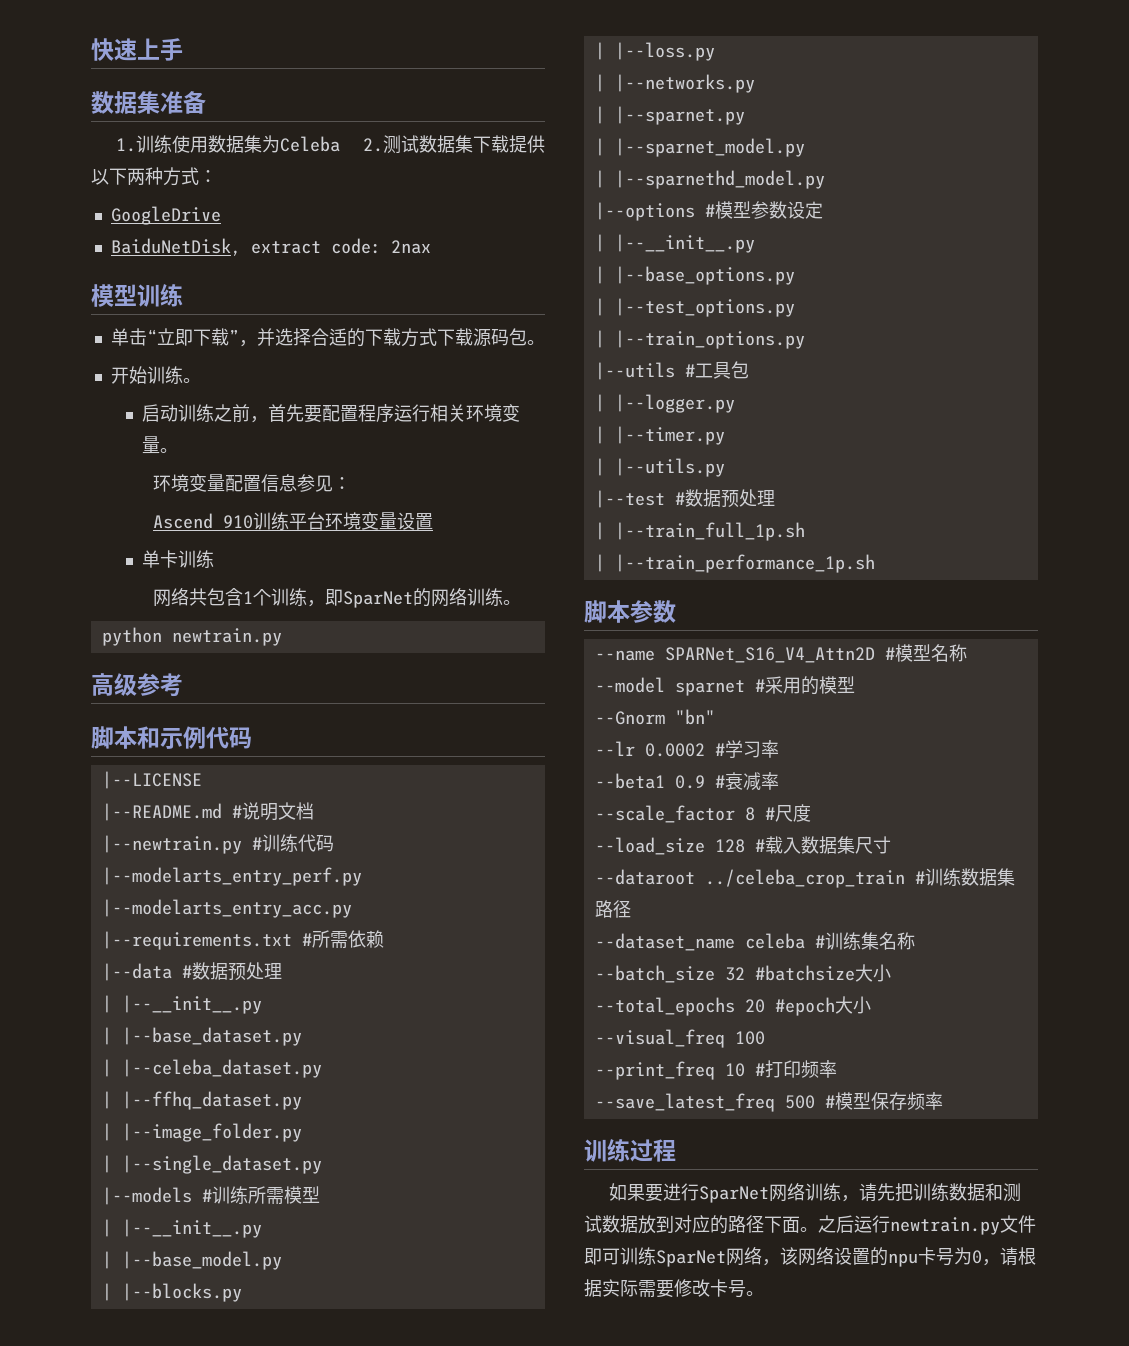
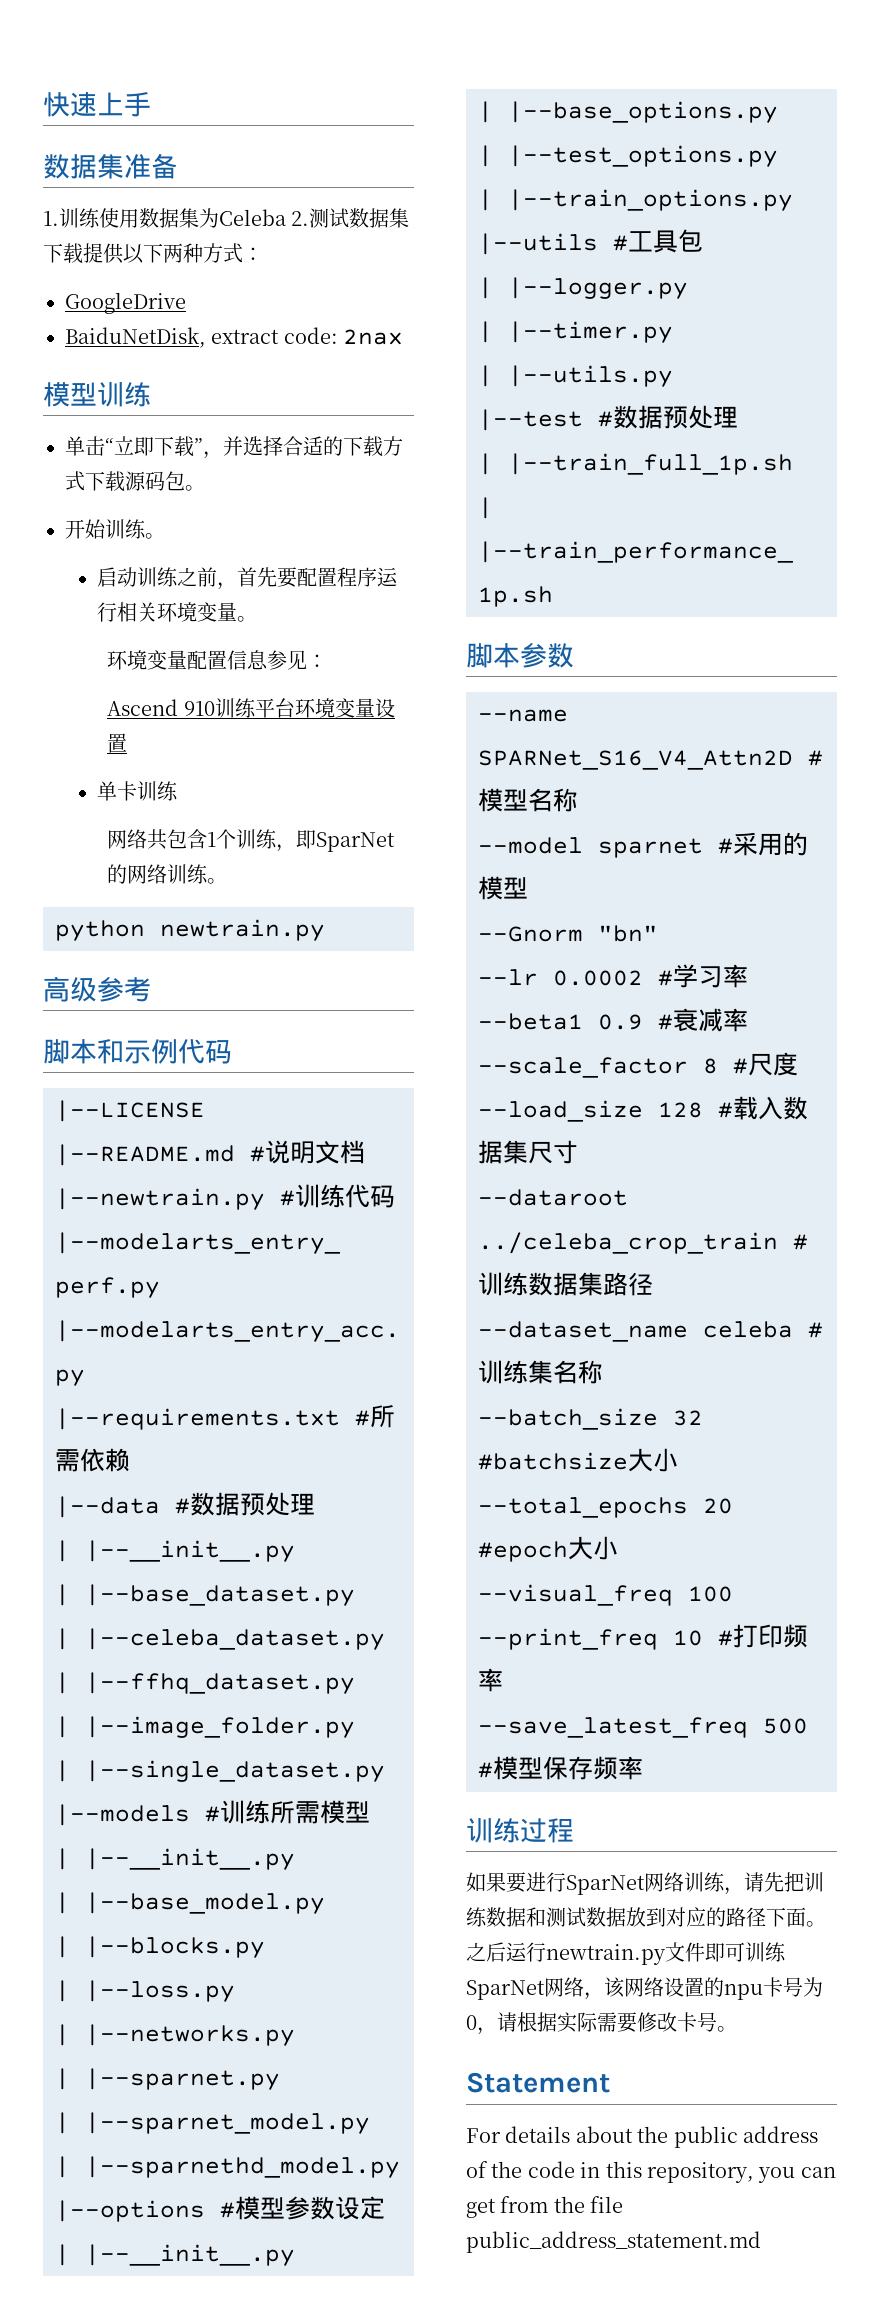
+ Statement
+ For details about the public address of the code in this repository, you can get from the file public_address_statement.md

